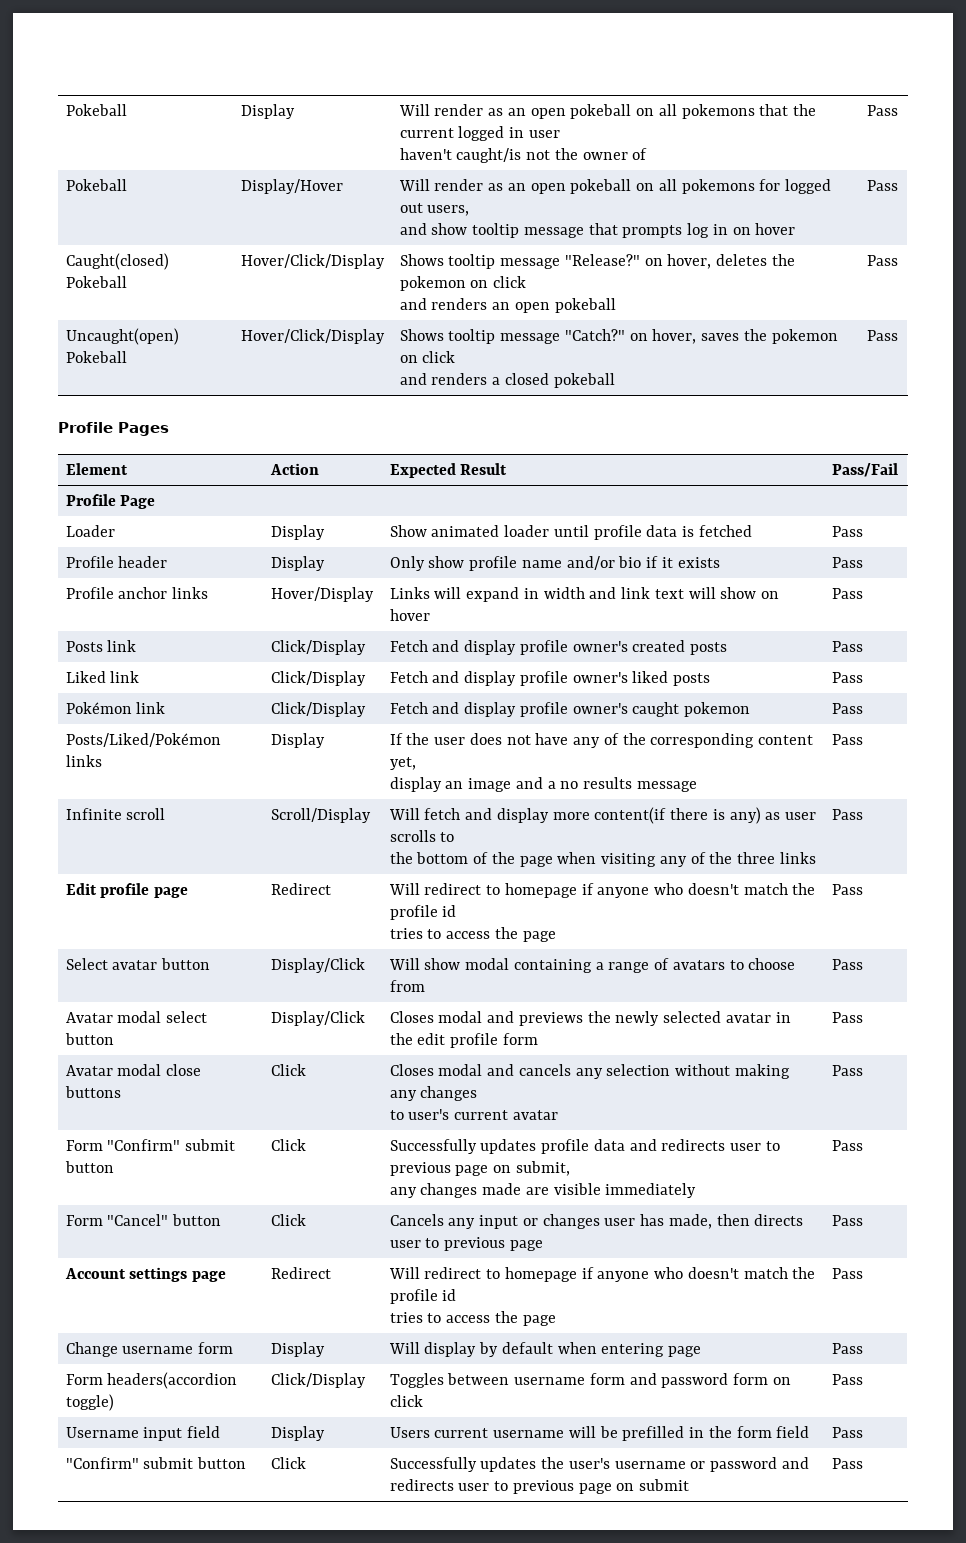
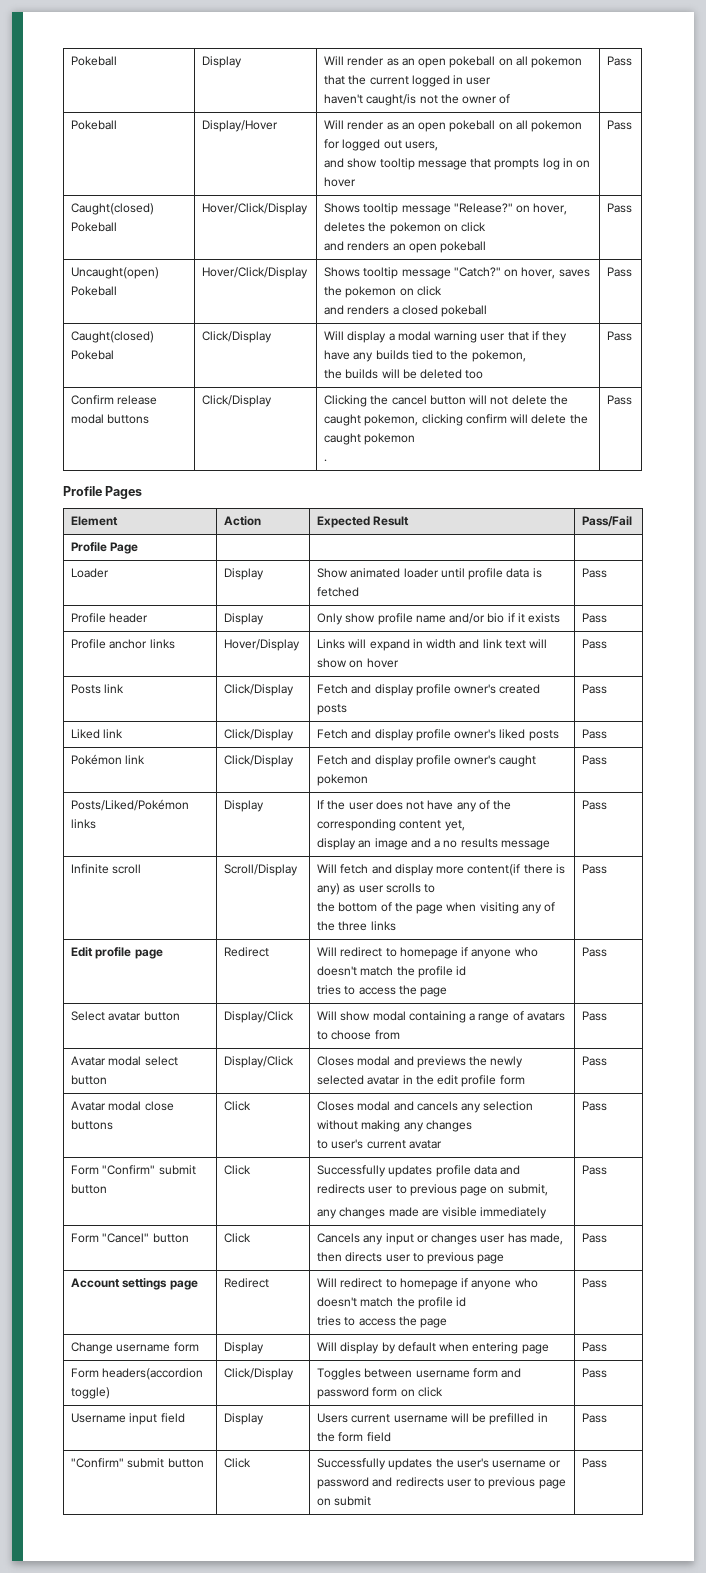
- Pokeball | Display | Will render as an open pokeball on all pokemons that the current logged in user
+ Pokeball | Display | Will render as an open pokeball on all pokemon that the current logged in user
- Pokeball | Display/Hover | Will render as an open pokeball on all pokemons for logged out users,
+ Pokeball | Display/Hover | Will render as an open pokeball on all pokemon for logged out users,
+ Caught(closed) Pokebal | Click/Display | Will display a modal warning user that if they have any builds tied to the pokemon,
+ the builds will be deleted too | Pass
+ Confirm release modal buttons | Click/Display | Clicking the cancel button will not delete the caught pokemon, clicking confirm will delete the caught pokemon
+ . | Pass

